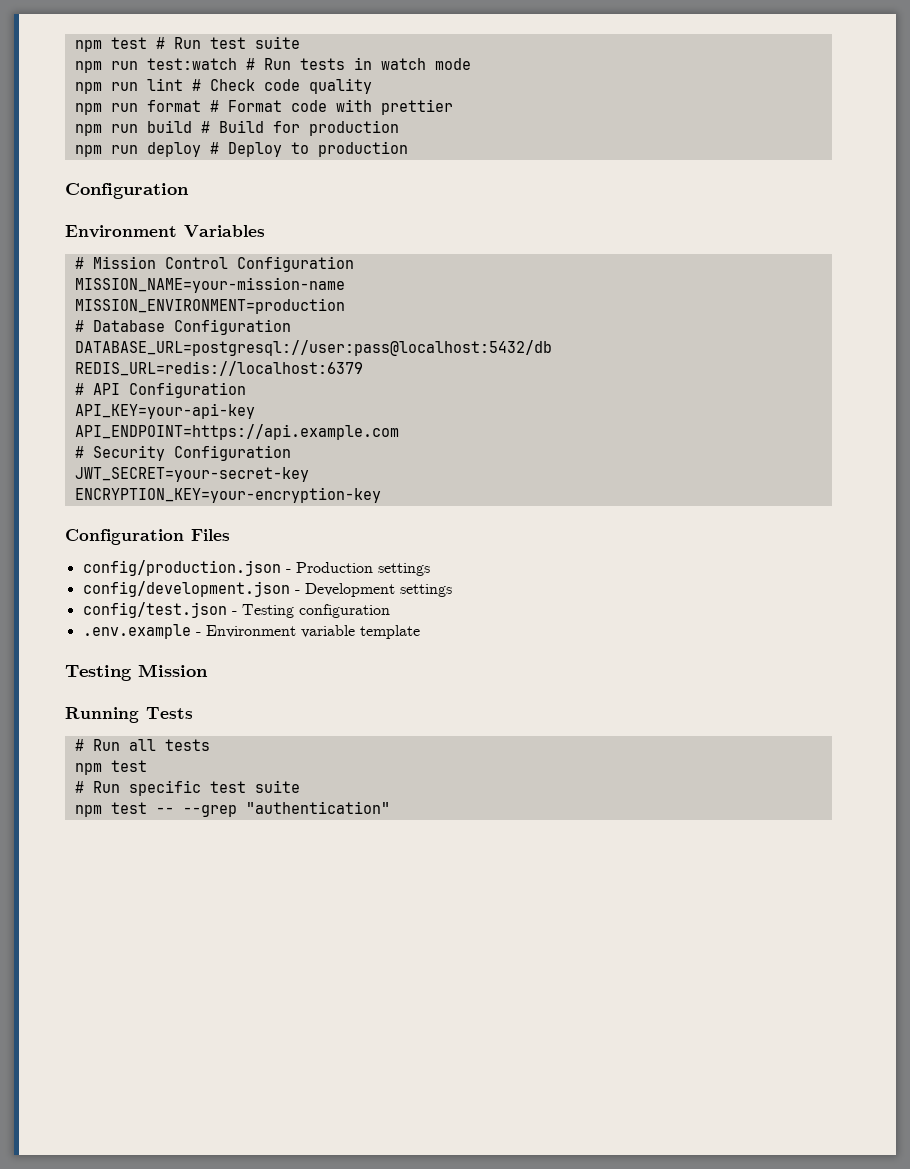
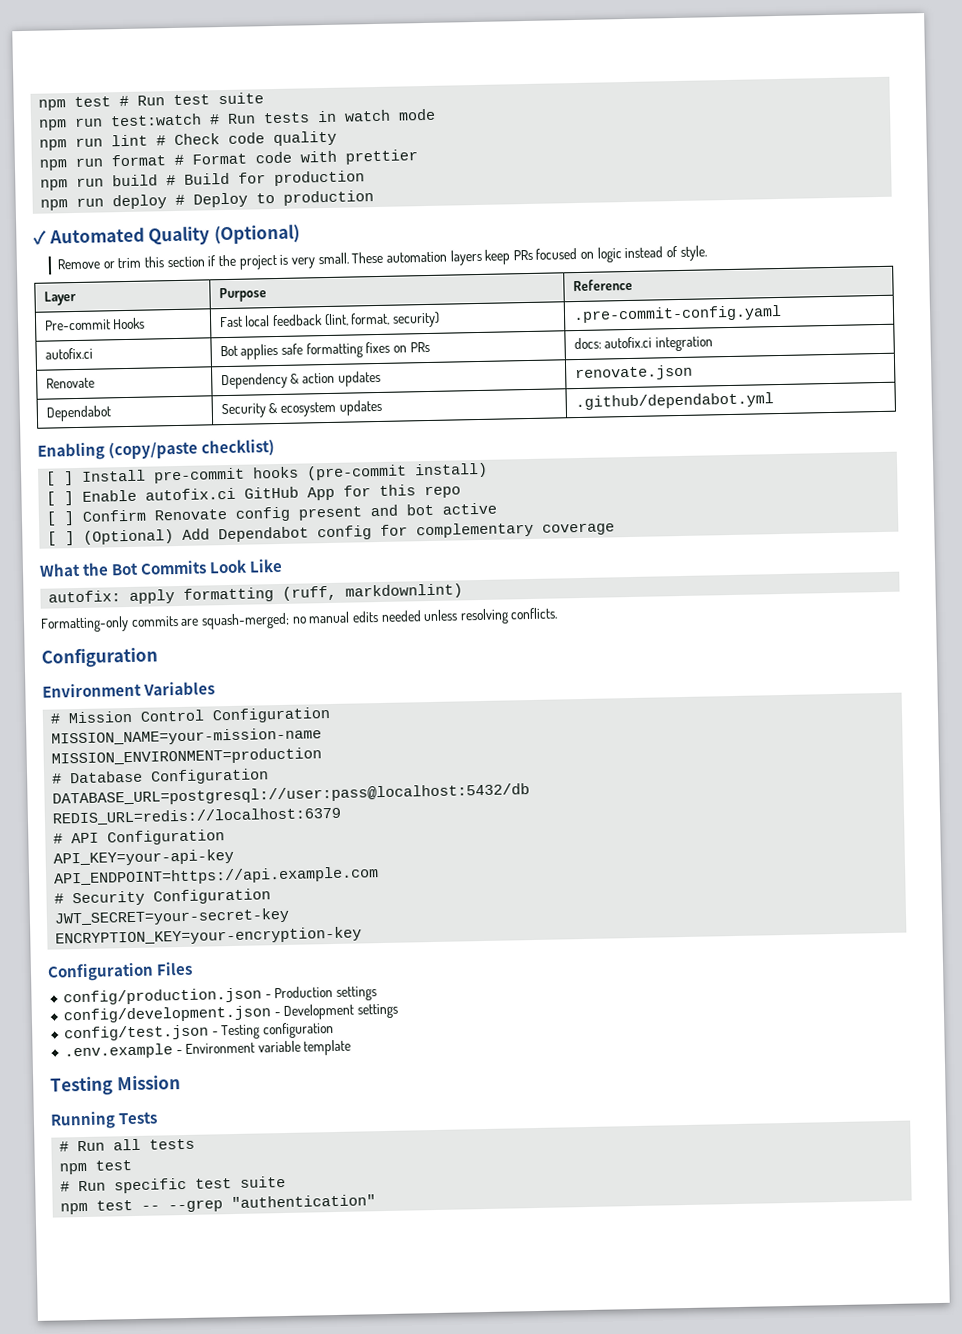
+ ✓ Automated Quality (Optional)
+ Remove or trim this section if the project is very small. These automation layers keep PRs focused on logic instead of style.
+ Layer | Purpose | Reference
+ Pre-commit Hooks | Fast local feedback (lint, format, security) | .pre-commit-config.yaml
+ autofix.ci | Bot applies safe formatting fixes on PRs | docs: autofix.ci integration
+ Renovate | Dependency & action updates | renovate.json
+ Dependabot | Security & ecosystem updates | .github/dependabot.yml
+ Enabling (copy/paste checklist)
+ [ ] Install pre-commit hooks (pre-commit install)
+ [ ] Enable autofix.ci GitHub App for this repo
+ [ ] Confirm Renovate config present and bot active
+ [ ] (Optional) Add Dependabot config for complementary coverage
+ What the Bot Commits Look Like
+ autofix: apply formatting (ruff, markdownlint)
+ Formatting-only commits are squash-merged; no manual edits needed unless resolving conflicts.

